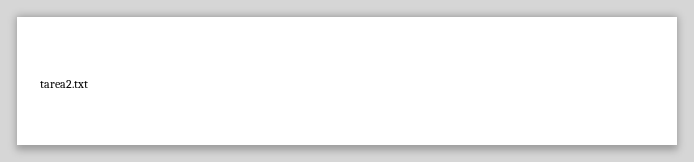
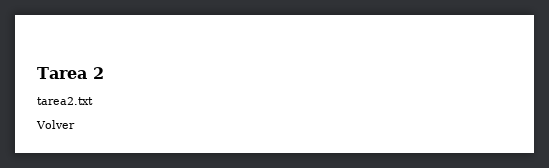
+ Tarea 2
+ Volver

